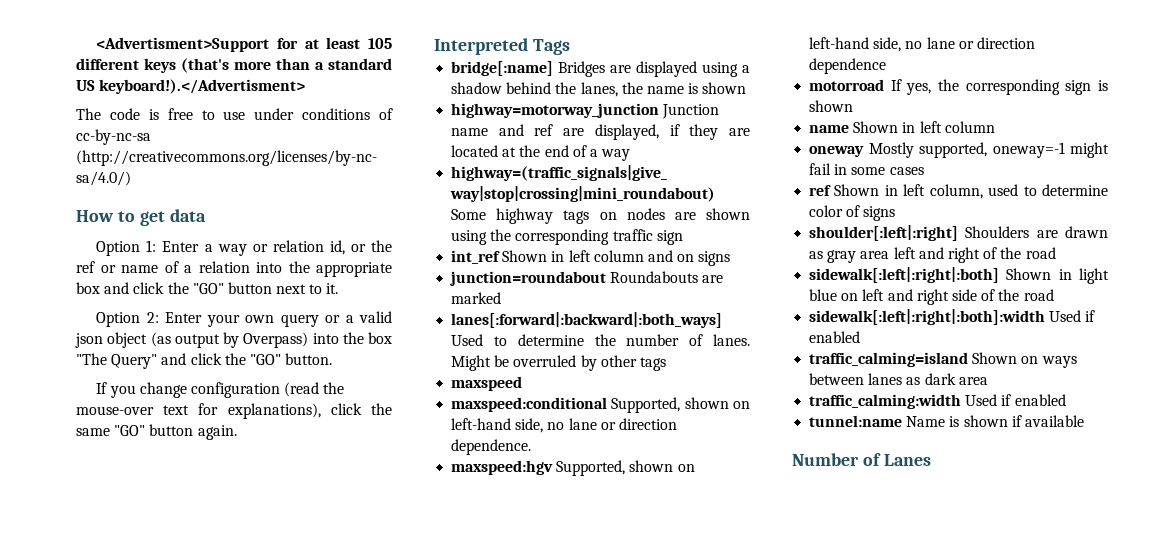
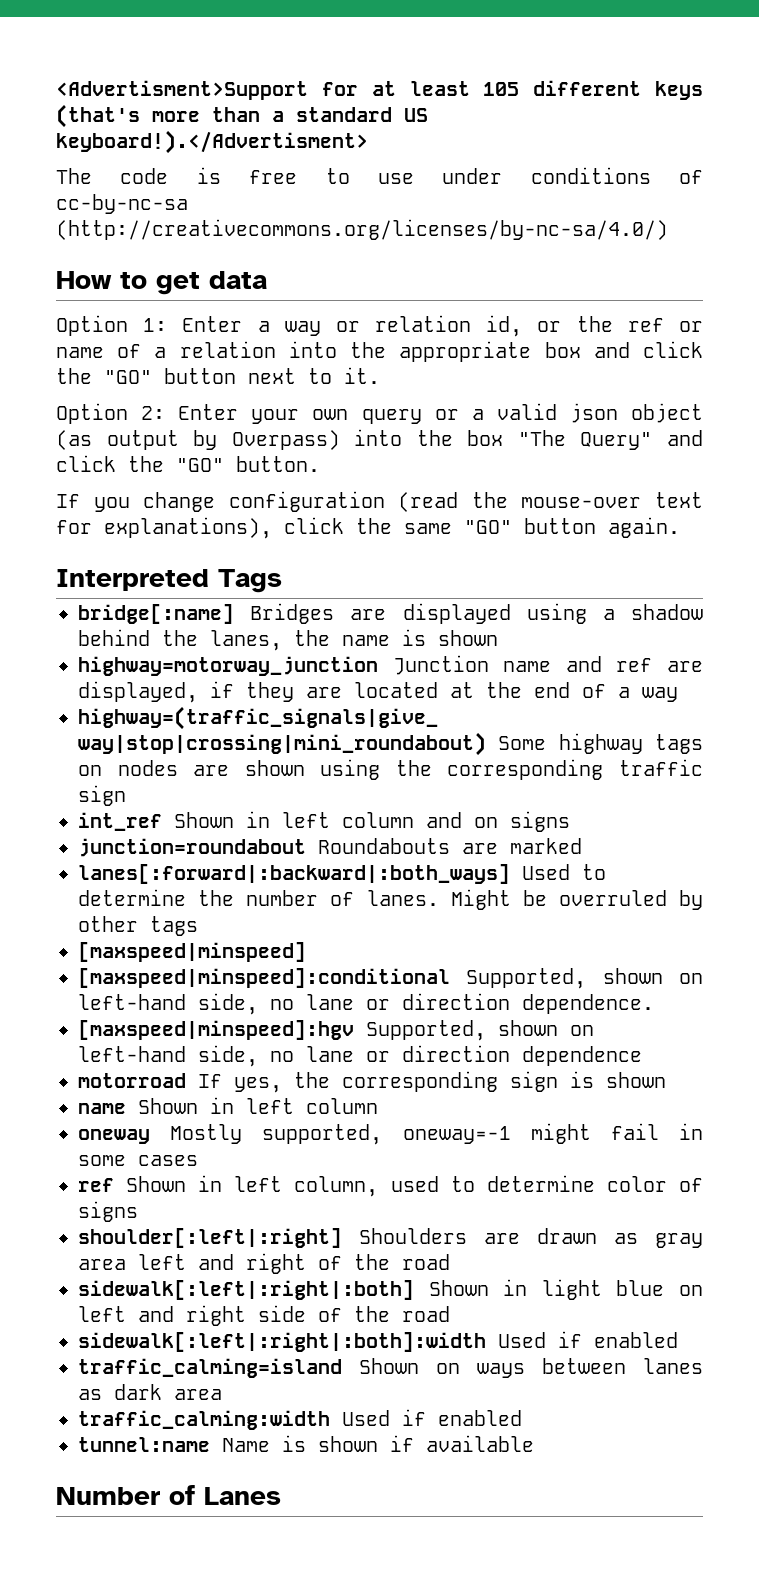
- maxspeed
- maxspeed:conditional Supported, shown on left-hand side, no lane or direction dependence.
+ [maxspeed|minspeed]
+ [maxspeed|minspeed]:conditional Supported, shown on left-hand side, no lane or direction dependence.
- maxspeed:hgv Supported, shown on left-hand side, no lane or direction dependence
+ [maxspeed|minspeed]:hgv Supported, shown on left-hand side, no lane or direction dependence

